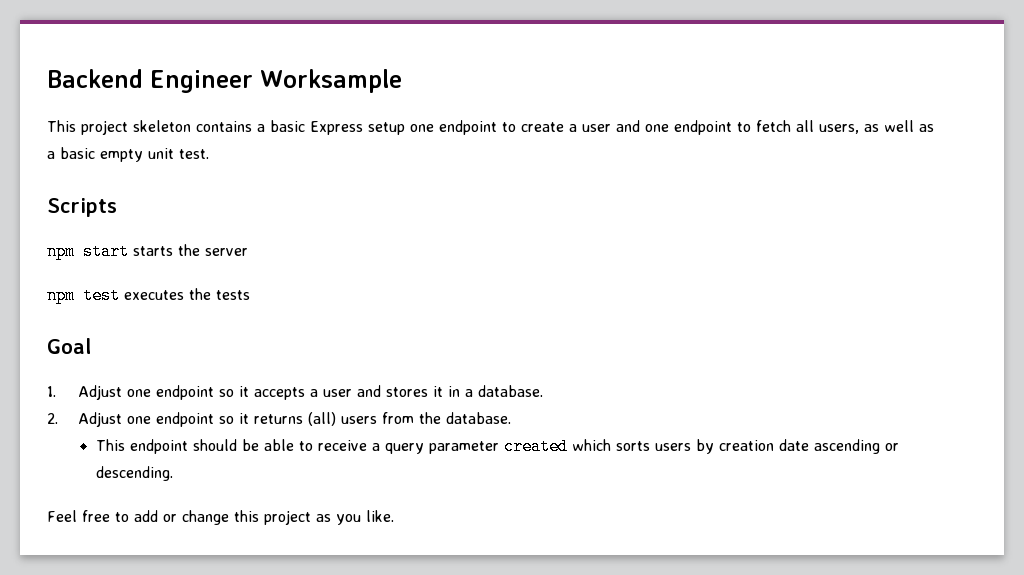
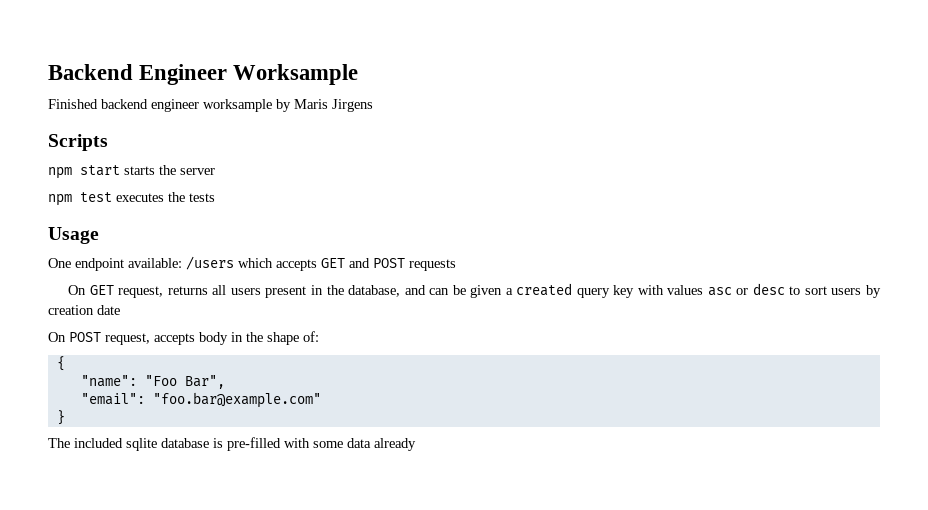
- This project skeleton contains a basic Express setup one endpoint to create a user and one endpoint to fetch all users, as well as a basic empty unit test.
+ Finished backend engineer worksample by Maris Jirgens
- Goal
- 1. Adjust one endpoint so it accepts a user and stores it in a database.
- 2. Adjust one endpoint so it returns (all) users from the database.
- This endpoint should be able to receive a query parameter created which sorts users by creation date ascending or descending.
- Feel free to add or change this project as you like.
+ Usage
+ One endpoint available: /users which accepts GET and POST requests
+ On GET request, returns all users present in the database, and can be given a created query key with values asc or desc to sort users by creation date
+ On POST request, accepts body in the shape of:
+ {
+ "name": "Foo Bar",
+ "email": "foo.bar@example.com"
+ }
+ The included sqlite database is pre-filled with some data already

